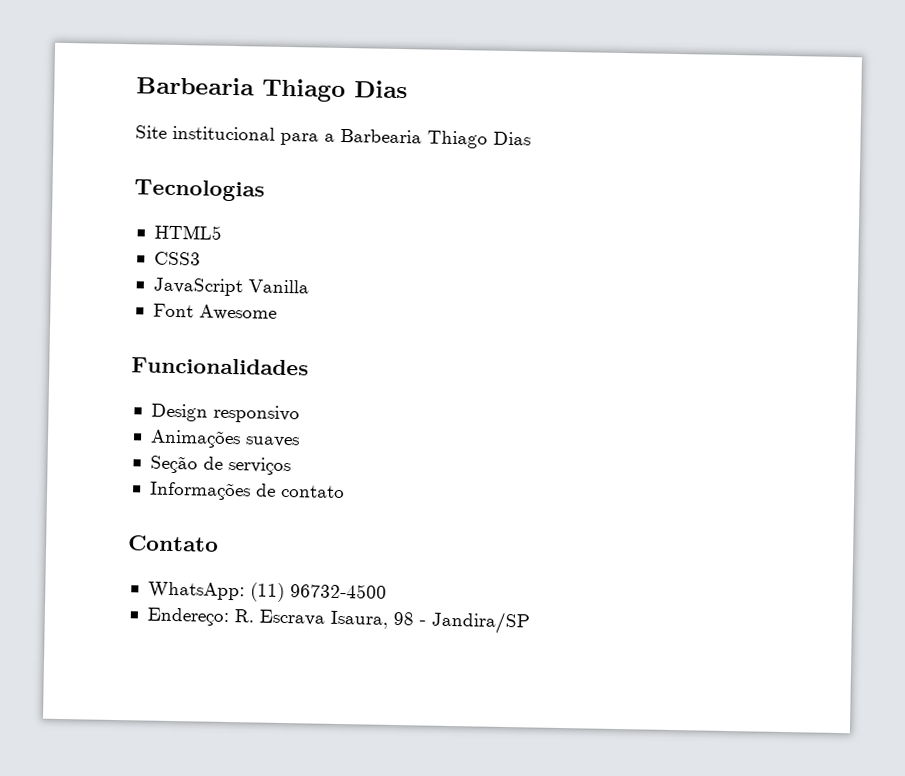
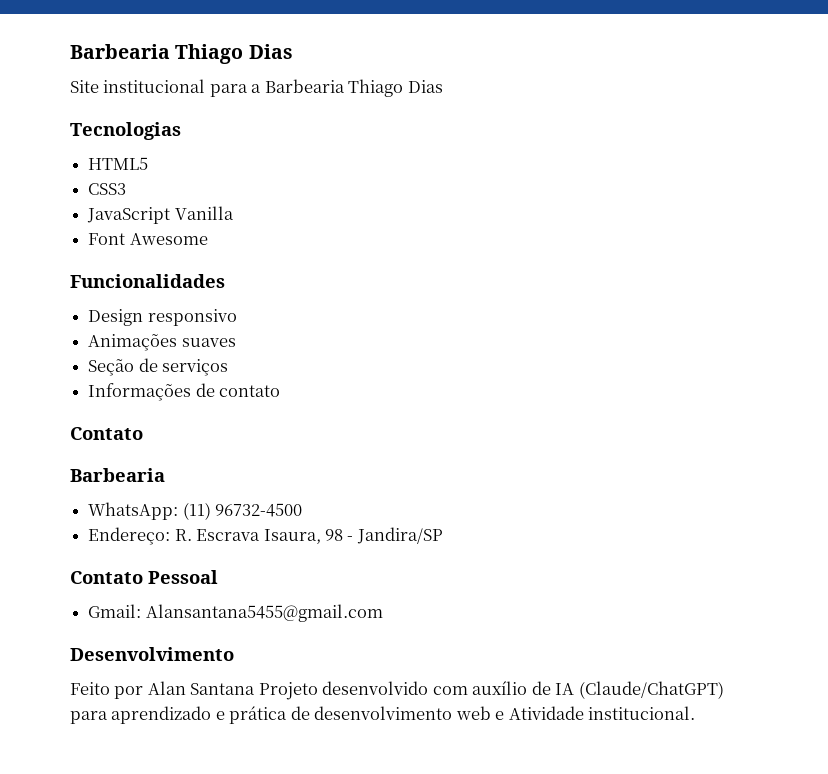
  Informações de contato
  Contato
+ Barbearia
+ Contato Pessoal
+ Gmail: Alansantana5455@gmail.com
+ Desenvolvimento
+ Feito por Alan Santana Projeto desenvolvido com auxílio de IA (Claude/ChatGPT) para aprendizado e prática de desenvolvimento web e Atividade institucional.

